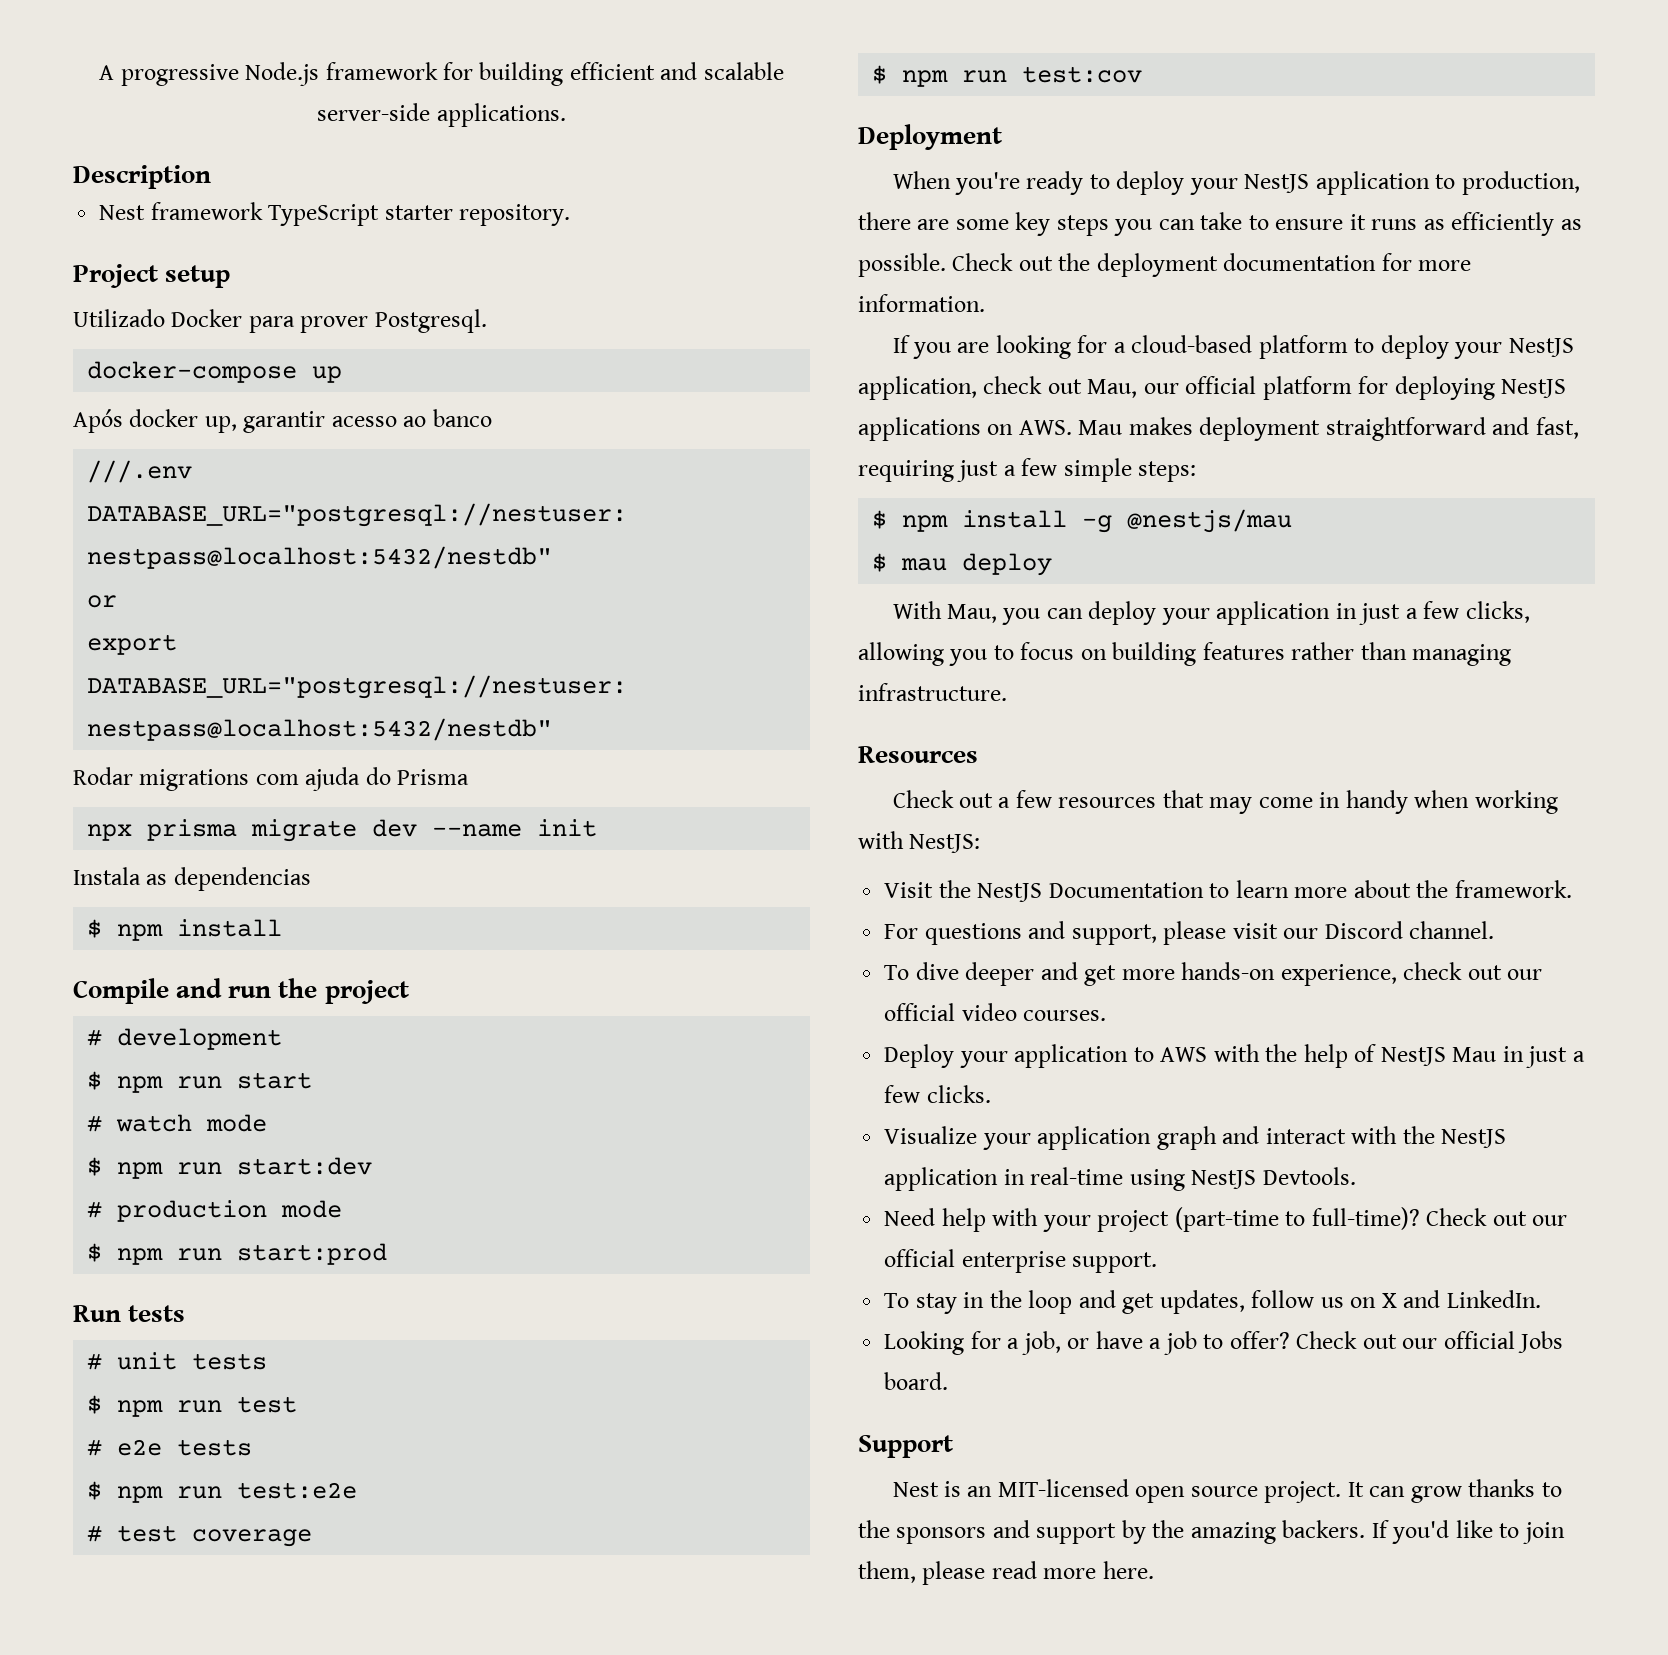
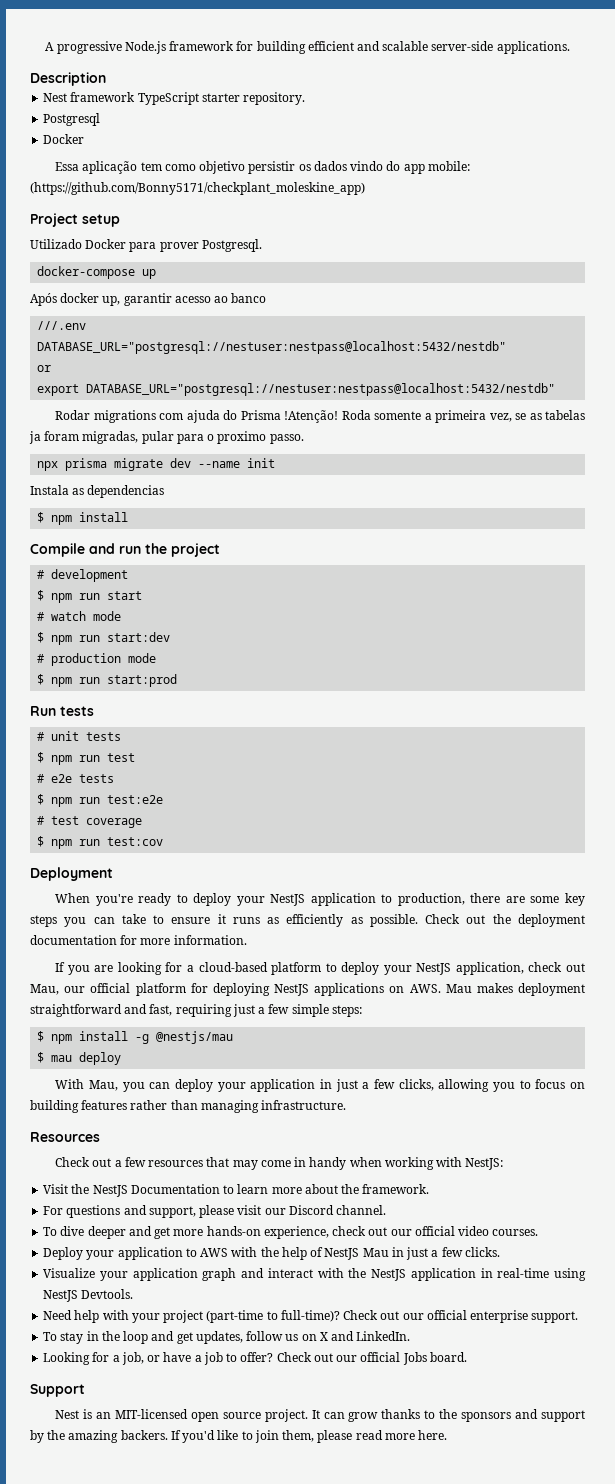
+ Postgresql
+ Docker
+ Essa aplicação tem como objetivo persistir os dados vindo do app mobile: (https://github.com/Bonny5171/checkplant_moleskine_app)
- Rodar migrations com ajuda do Prisma
+ Rodar migrations com ajuda do Prisma !Atenção! Roda somente a primeira vez, se as tabelas ja foram migradas, pular para o proximo passo.

